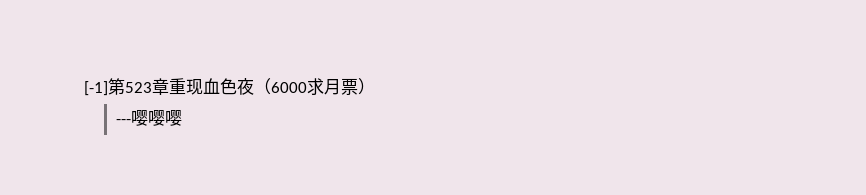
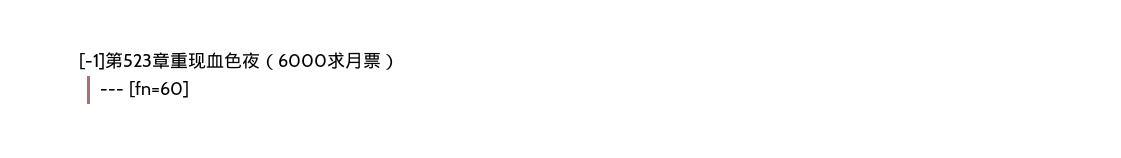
- ---嘤嘤嘤
+ --- [fn=60]

